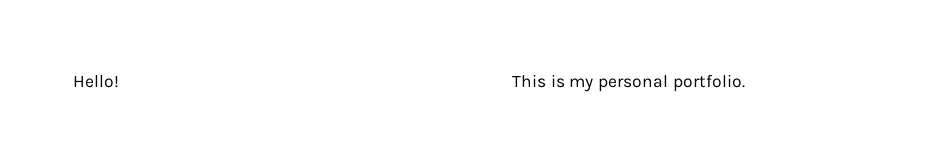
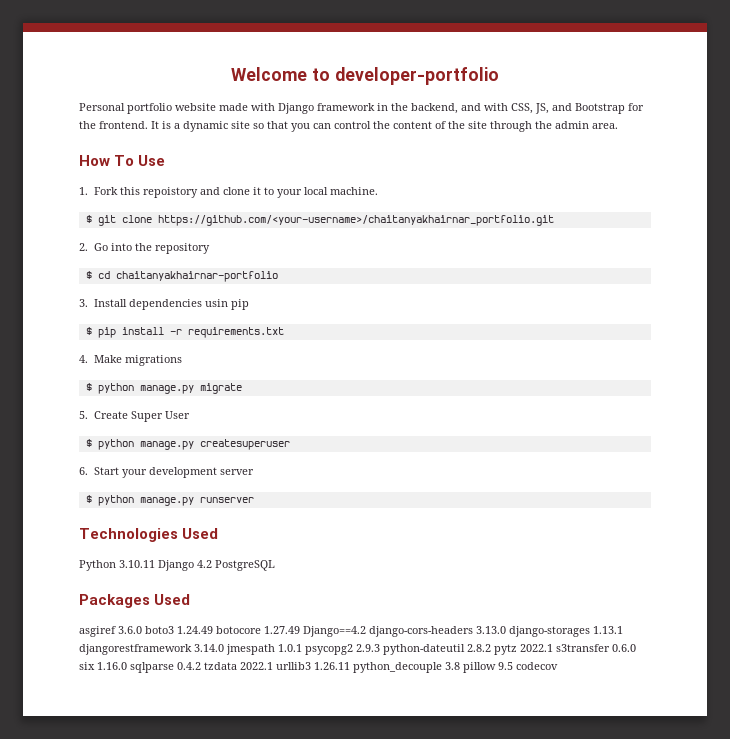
- Hello!
- This is my personal portfolio.
+ Welcome to developer-portfolio
+ Personal portfolio website made with Django framework in the backend, and with CSS, JS, and Bootstrap for the frontend. It is a dynamic site so that you can control the content of the site through the admin area.
+ How To Use
+ 1. Fork this repoistory and clone it to your local machine.
+ $ git clone https://github.com/<your-username>/chaitanyakhairnar_portfolio.git
+ 2. Go into the repository
+ $ cd chaitanyakhairnar-portfolio
+ 3. Install dependencies usin pip
+ $ pip install -r requirements.txt
+ 4. Make migrations
+ $ python manage.py migrate
+ 5. Create Super User
+ $ python manage.py createsuperuser
+ 6. Start your development server
+ $ python manage.py runserver
+ Technologies Used
+ Python 3.10.11 Django 4.2 PostgreSQL
+ Packages Used
+ asgiref 3.6.0 boto3 1.24.49 botocore 1.27.49 Django==4.2 django-cors-headers 3.13.0 django-storages 1.13.1 djangorestframework 3.14.0 jmespath 1.0.1 psycopg2 2.9.3 python-dateutil 2.8.2 pytz 2022.1 s3transfer 0.6.0 six 1.16.0 sqlparse 0.4.2 tzdata 2022.1 urllib3 1.26.11 python_decouple 3.8 pillow 9.5 codecov

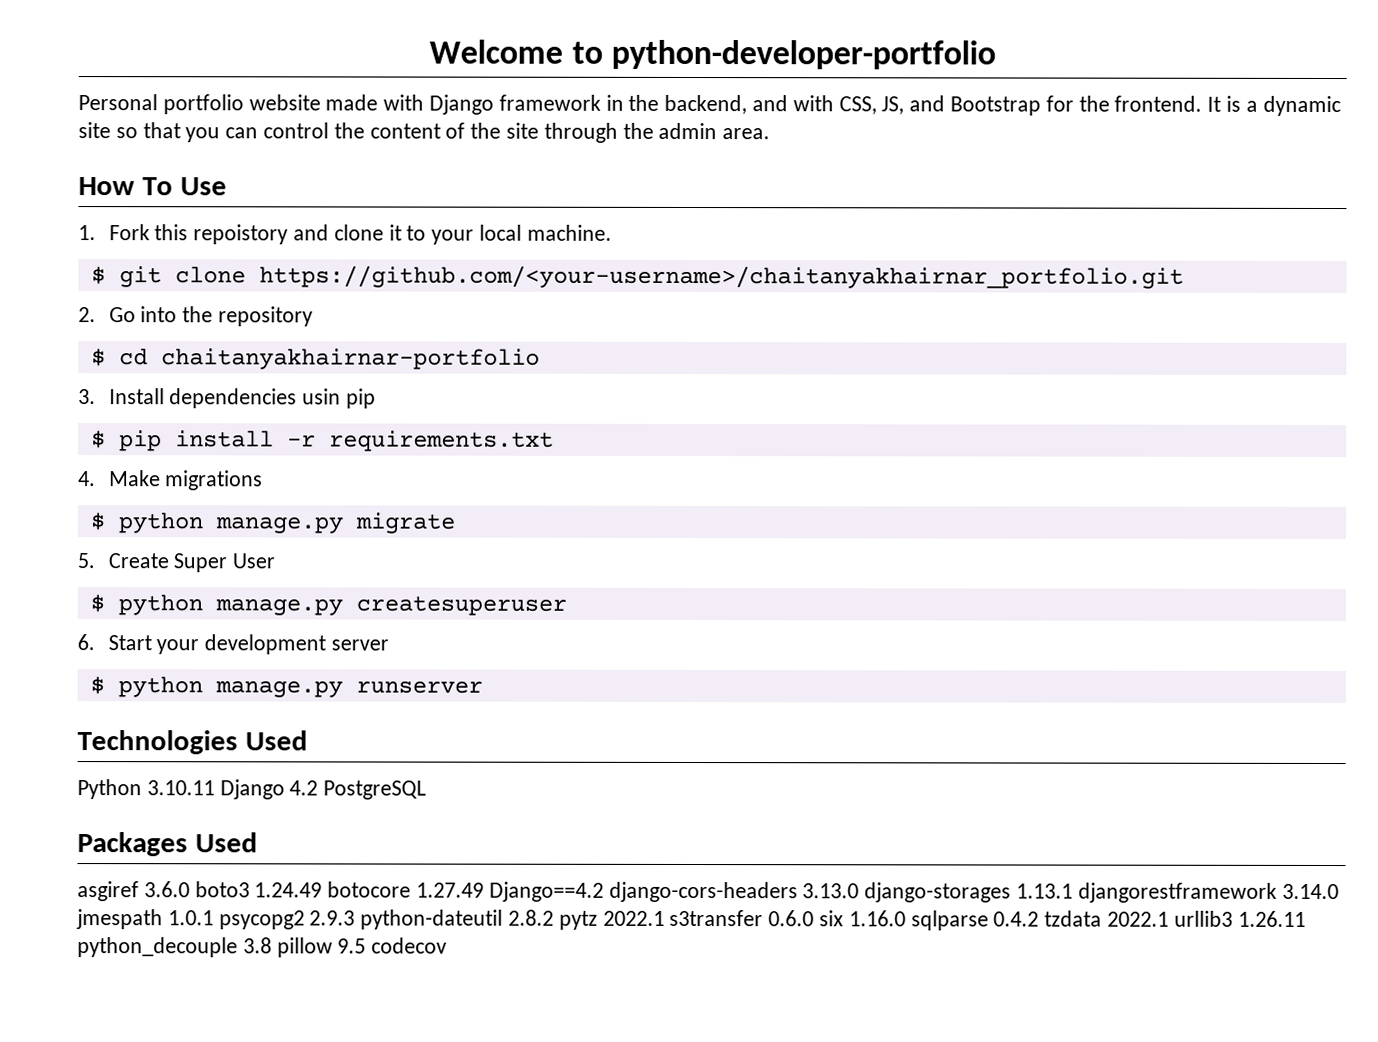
- Welcome to developer-portfolio
+ Welcome to python-developer-portfolio

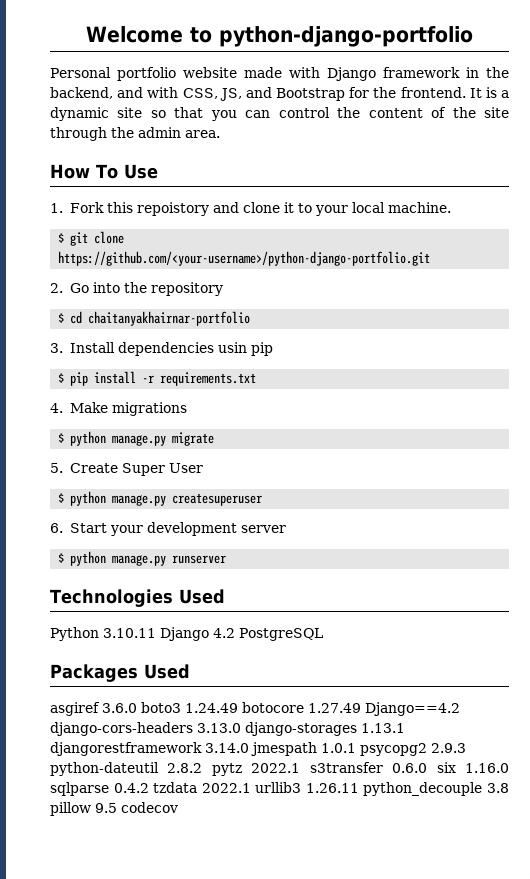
- Welcome to python-developer-portfolio
+ Welcome to python-django-portfolio
- $ git clone https://github.com/<your-username>/chaitanyakhairnar_portfolio.git
+ $ git clone https://github.com/<your-username>/python-django-portfolio.git

